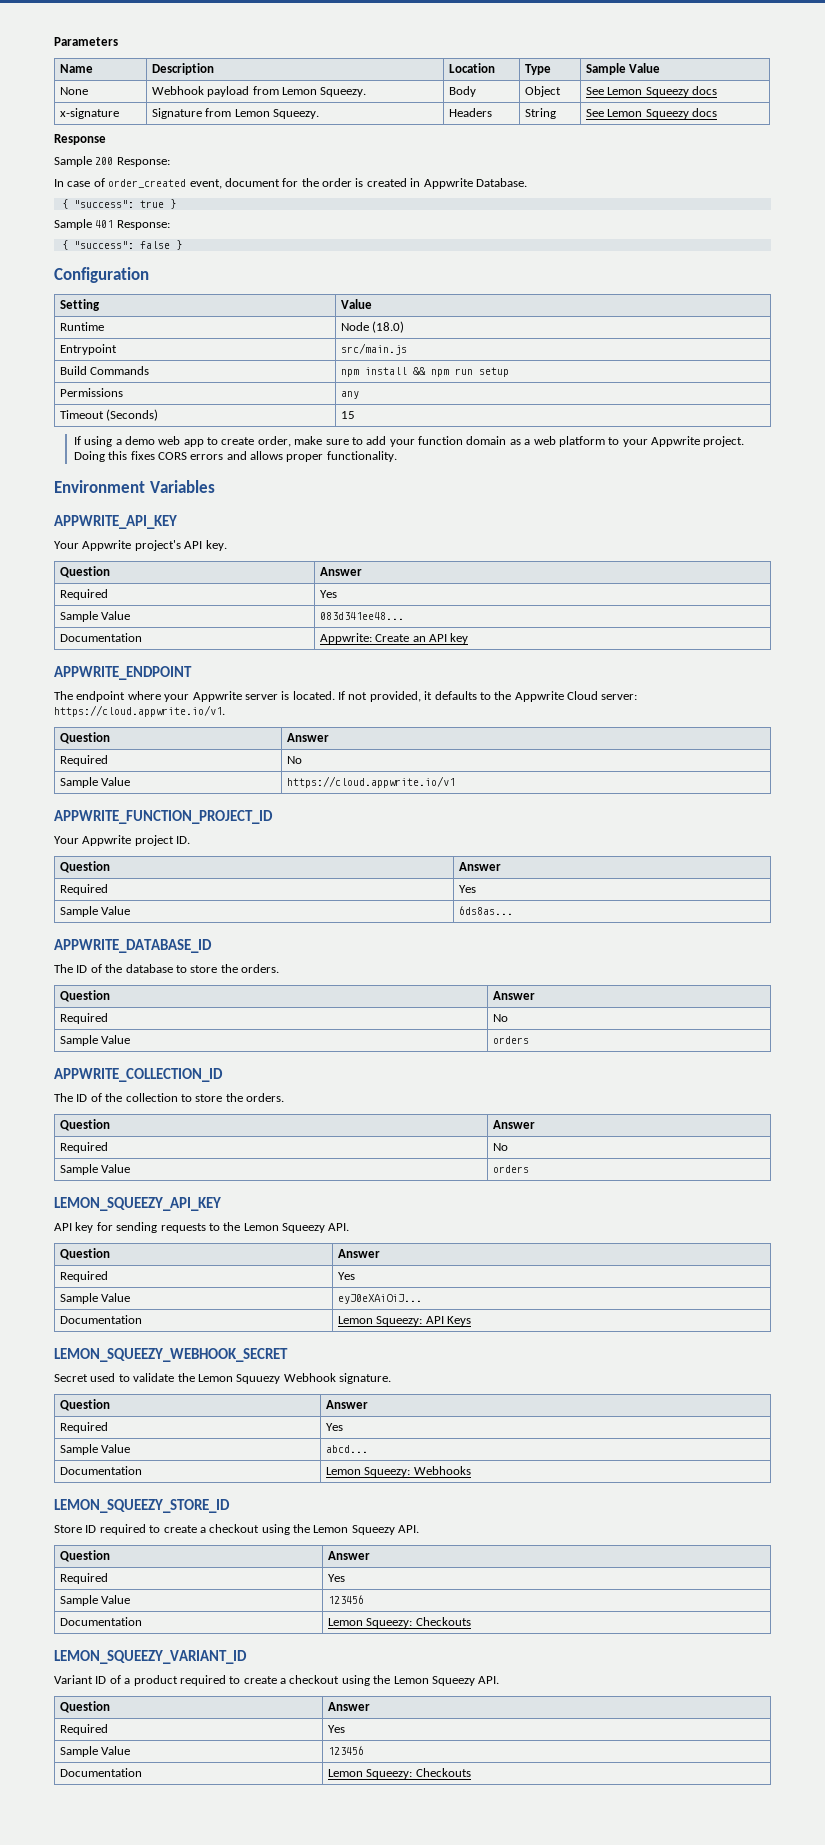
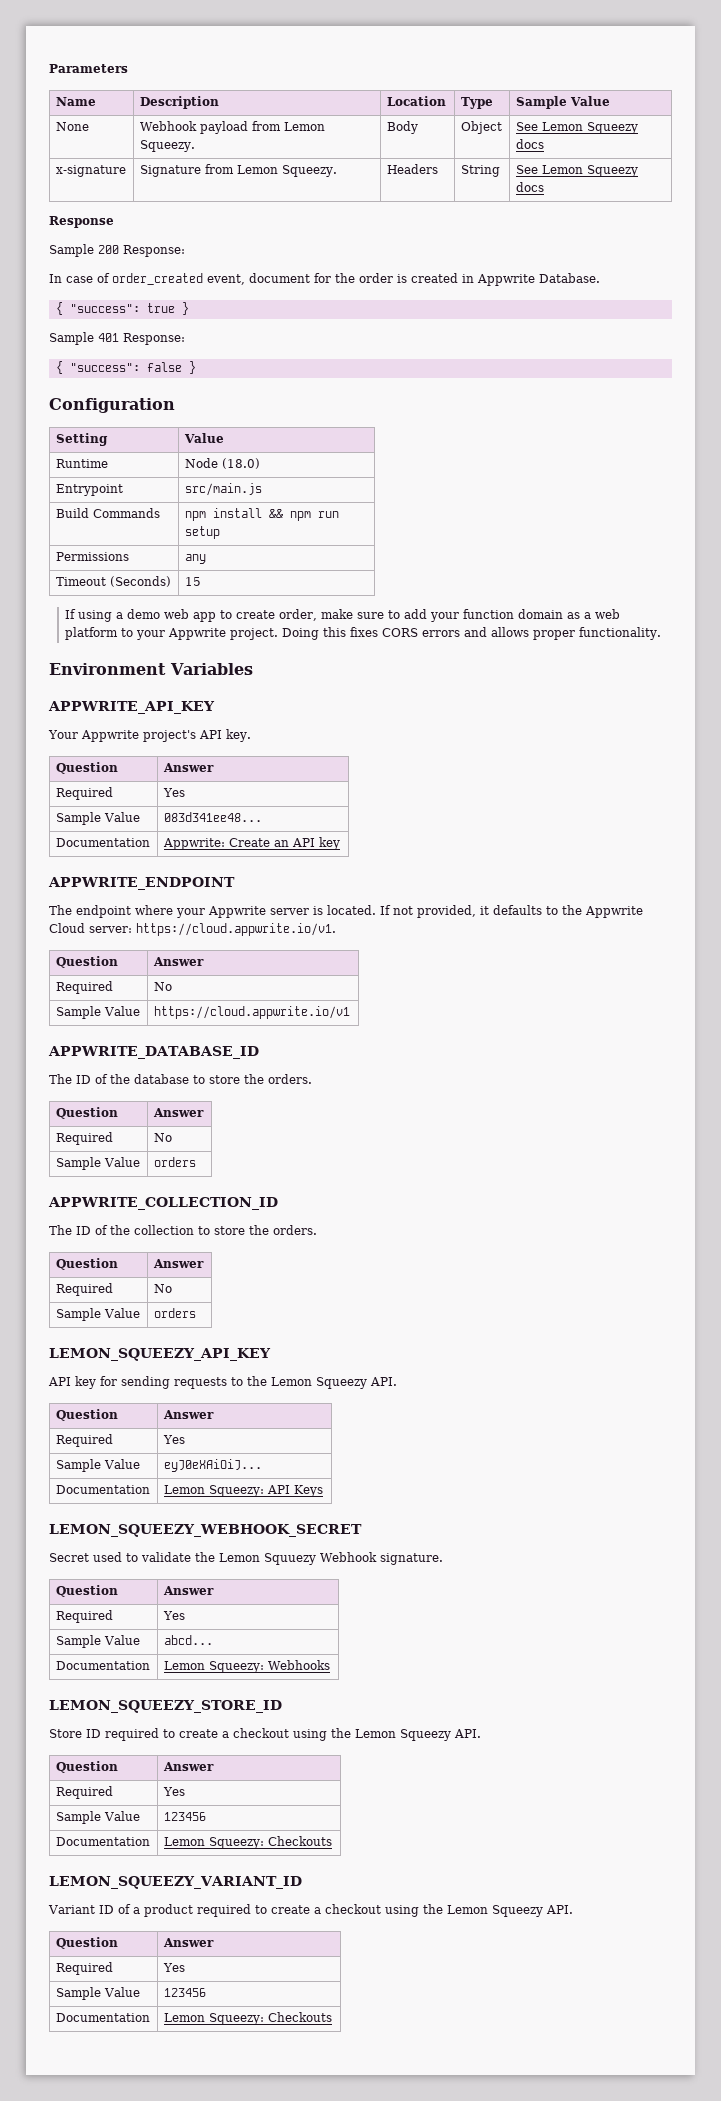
- APPWRITE_FUNCTION_PROJECT_ID
- Your Appwrite project ID.
- Question | Answer
- Required | Yes
- Sample Value | 6ds8as...

